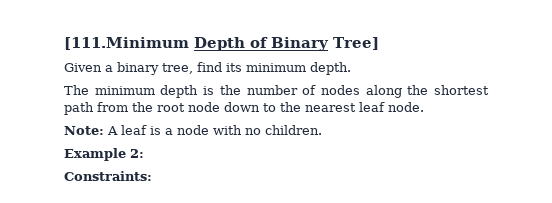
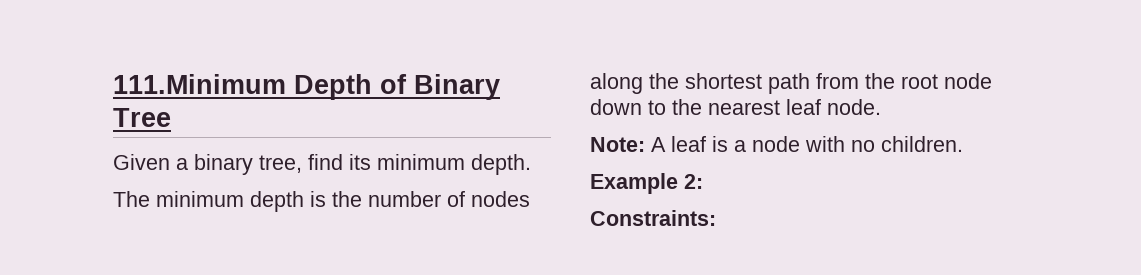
- [111.Minimum Depth of Binary Tree]
+ 111.Minimum Depth of Binary Tree

